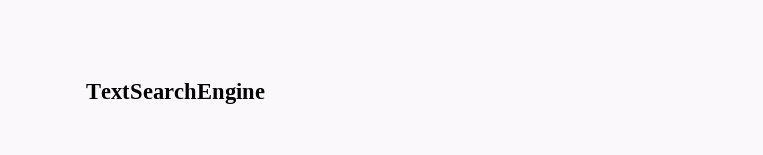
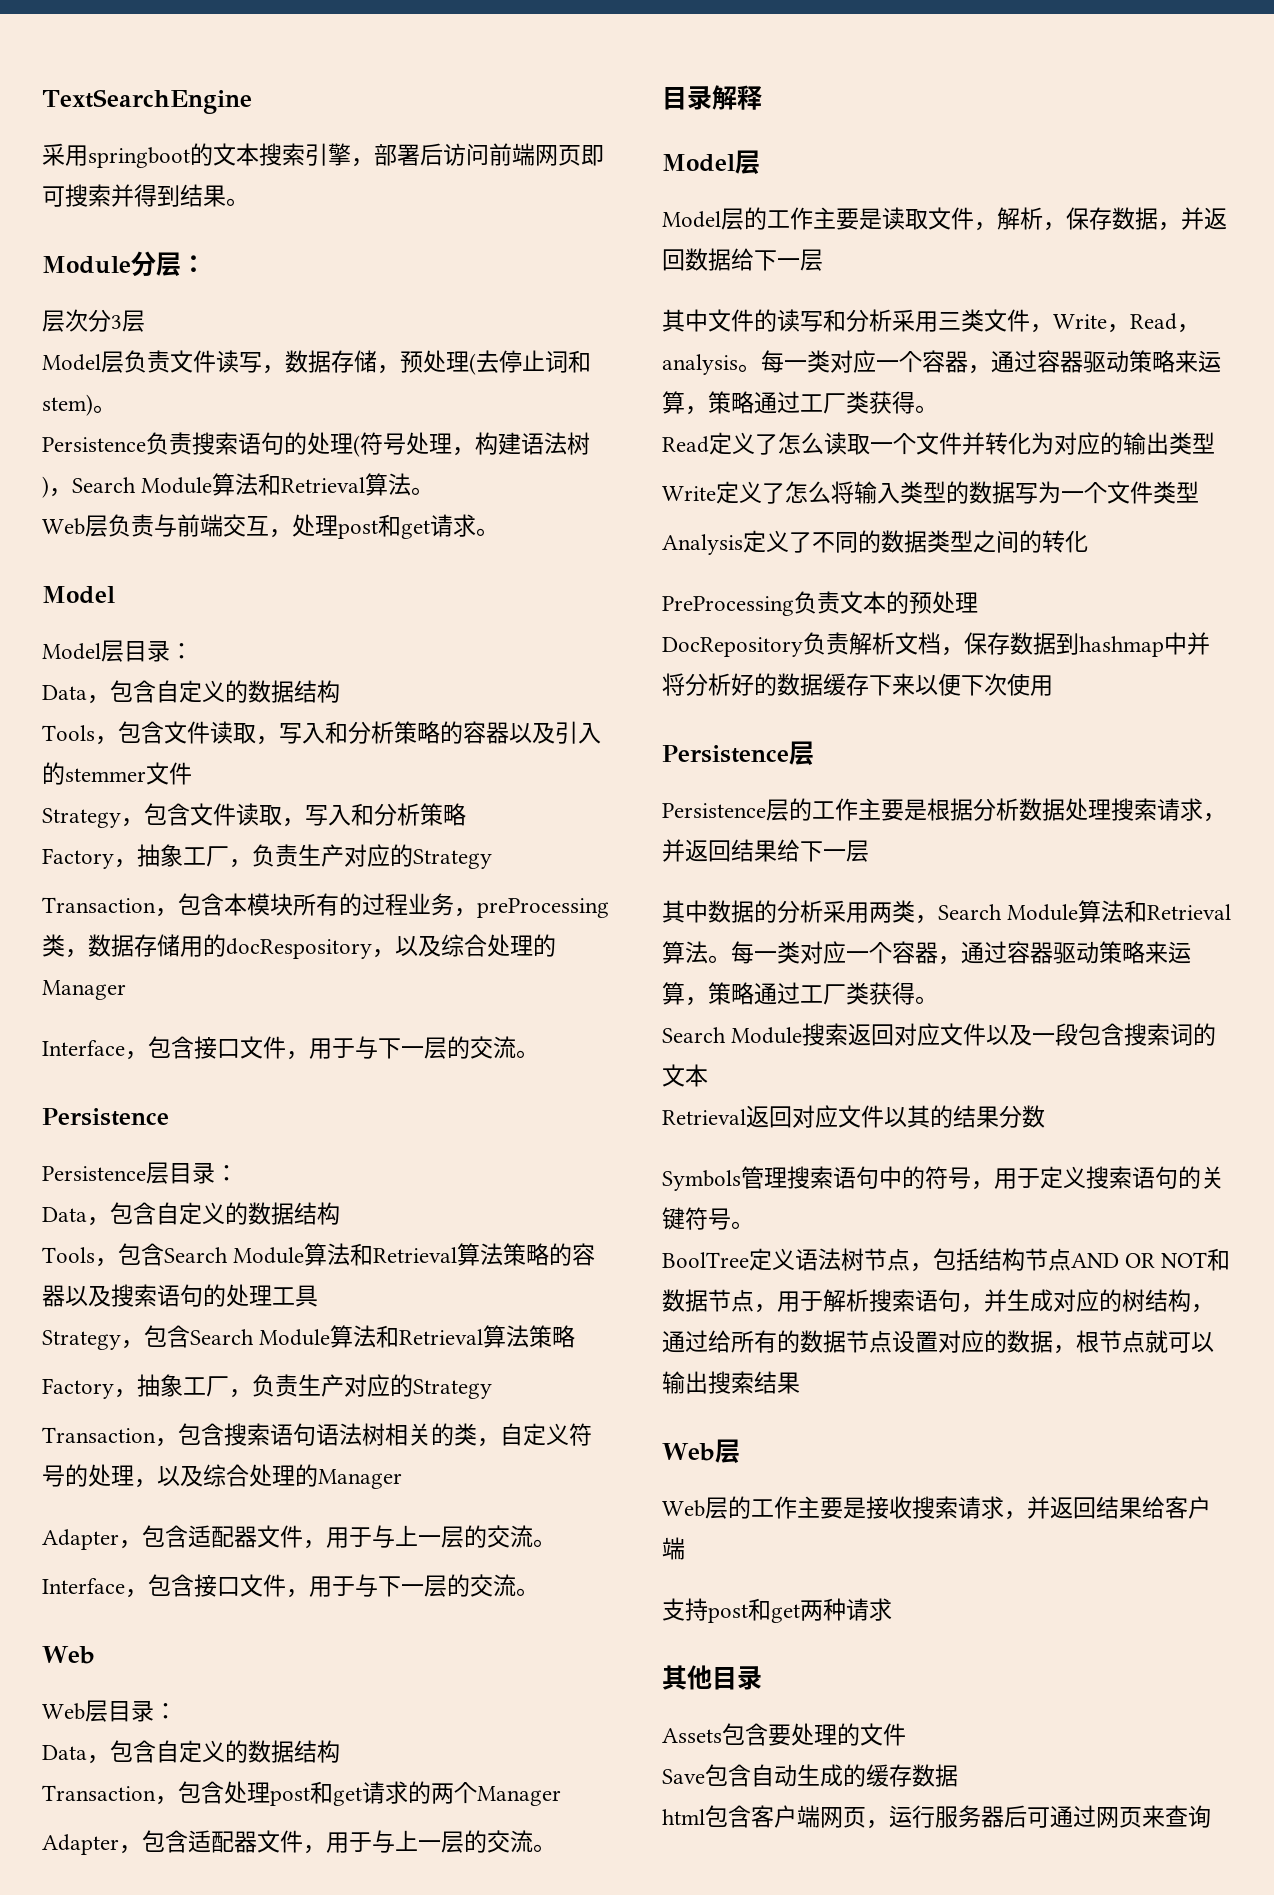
+ 采用springboot的文本搜索引擎，部署后访问前端网页即可搜索并得到结果。
+ Module分层：
+ 层次分3层
+ Model层负责文件读写，数据存储，预处理(去停止词和stem)。
+ Persistence负责搜索语句的处理(符号处理，构建语法树)，Search Module算法和Retrieval算法。
+ Web层负责与前端交互，处理post和get请求。
+ Model
+ Model层目录：
+ Data，包含自定义的数据结构
+ Tools，包含文件读取，写入和分析策略的容器以及引入的stemmer文件
+ Strategy，包含文件读取，写入和分析策略
+ Factory，抽象工厂，负责生产对应的Strategy
+ Transaction，包含本模块所有的过程业务，preProcessing类，数据存储用的docRespository，以及综合处理的Manager
+ Interface，包含接口文件，用于与下一层的交流。
+ Persistence
+ Persistence层目录：
+ Data，包含自定义的数据结构
+ Tools，包含Search Module算法和Retrieval算法策略的容器以及搜索语句的处理工具
+ Strategy，包含Search Module算法和Retrieval算法策略
+ Factory，抽象工厂，负责生产对应的Strategy
+ Transaction，包含搜索语句语法树相关的类，自定义符号的处理，以及综合处理的Manager
+ Adapter，包含适配器文件，用于与上一层的交流。
+ Interface，包含接口文件，用于与下一层的交流。
+ Web
+ Web层目录：
+ Data，包含自定义的数据结构
+ Transaction，包含处理post和get请求的两个Manager
+ Adapter，包含适配器文件，用于与上一层的交流。
+ 目录解释
+ Model层
+ Model层的工作主要是读取文件，解析，保存数据，并返回数据给下一层
+ 其中文件的读写和分析采用三类文件，Write，Read，analysis。每一类对应一个容器，通过容器驱动策略来运算，策略通过工厂类获得。
+ Read定义了怎么读取一个文件并转化为对应的输出类型
+ Write定义了怎么将输入类型的数据写为一个文件类型
+ Analysis定义了不同的数据类型之间的转化
+ PreProcessing负责文本的预处理
+ DocRepository负责解析文档，保存数据到hashmap中并将分析好的数据缓存下来以便下次使用
+ Persistence层
+ Persistence层的工作主要是根据分析数据处理搜索请求，并返回结果给下一层
+ 其中数据的分析采用两类，Search Module算法和Retrieval算法。每一类对应一个容器，通过容器驱动策略来运算，策略通过工厂类获得。
+ Search Module搜索返回对应文件以及一段包含搜索词的文本
+ Retrieval返回对应文件以其的结果分数
+ Symbols管理搜索语句中的符号，用于定义搜索语句的关键符号。
+ BoolTree定义语法树节点，包括结构节点AND OR NOT和数据节点，用于解析搜索语句，并生成对应的树结构，通过给所有的数据节点设置对应的数据，根节点就可以输出搜索结果
+ Web层
+ Web层的工作主要是接收搜索请求，并返回结果给客户端
+ 支持post和get两种请求
+ 其他目录
+ Assets包含要处理的文件
+ Save包含自动生成的缓存数据
+ html包含客户端网页，运行服务器后可通过网页来查询

